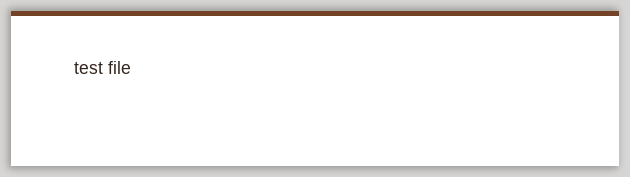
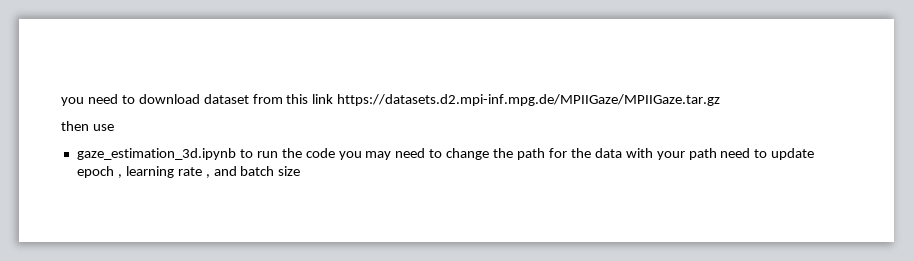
- test file
+ you need to download dataset from this link https://datasets.d2.mpi-inf.mpg.de/MPIIGaze/MPIIGaze.tar.gz
+ then use
+ gaze_estimation_3d.ipynb to run the code you may need to change the path for the data with your path need to update epoch , learning rate , and batch size

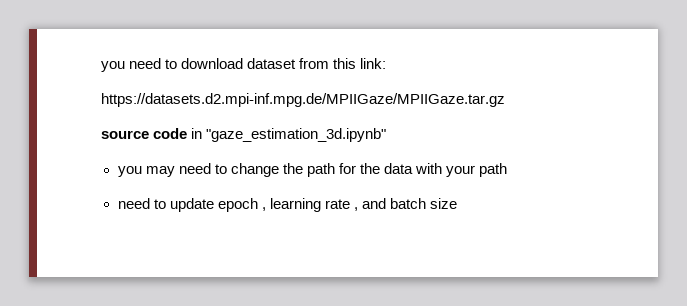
- you need to download dataset from this link https://datasets.d2.mpi-inf.mpg.de/MPIIGaze/MPIIGaze.tar.gz
+ you need to download dataset from this link:
+ https://datasets.d2.mpi-inf.mpg.de/MPIIGaze/MPIIGaze.tar.gz
- then use
- gaze_estimation_3d.ipynb to run the code you may need to change the path for the data with your path need to update epoch , learning rate , and batch size
+ source code in "gaze_estimation_3d.ipynb"
+ you may need to change the path for the data with your path
+ need to update epoch , learning rate , and batch size

